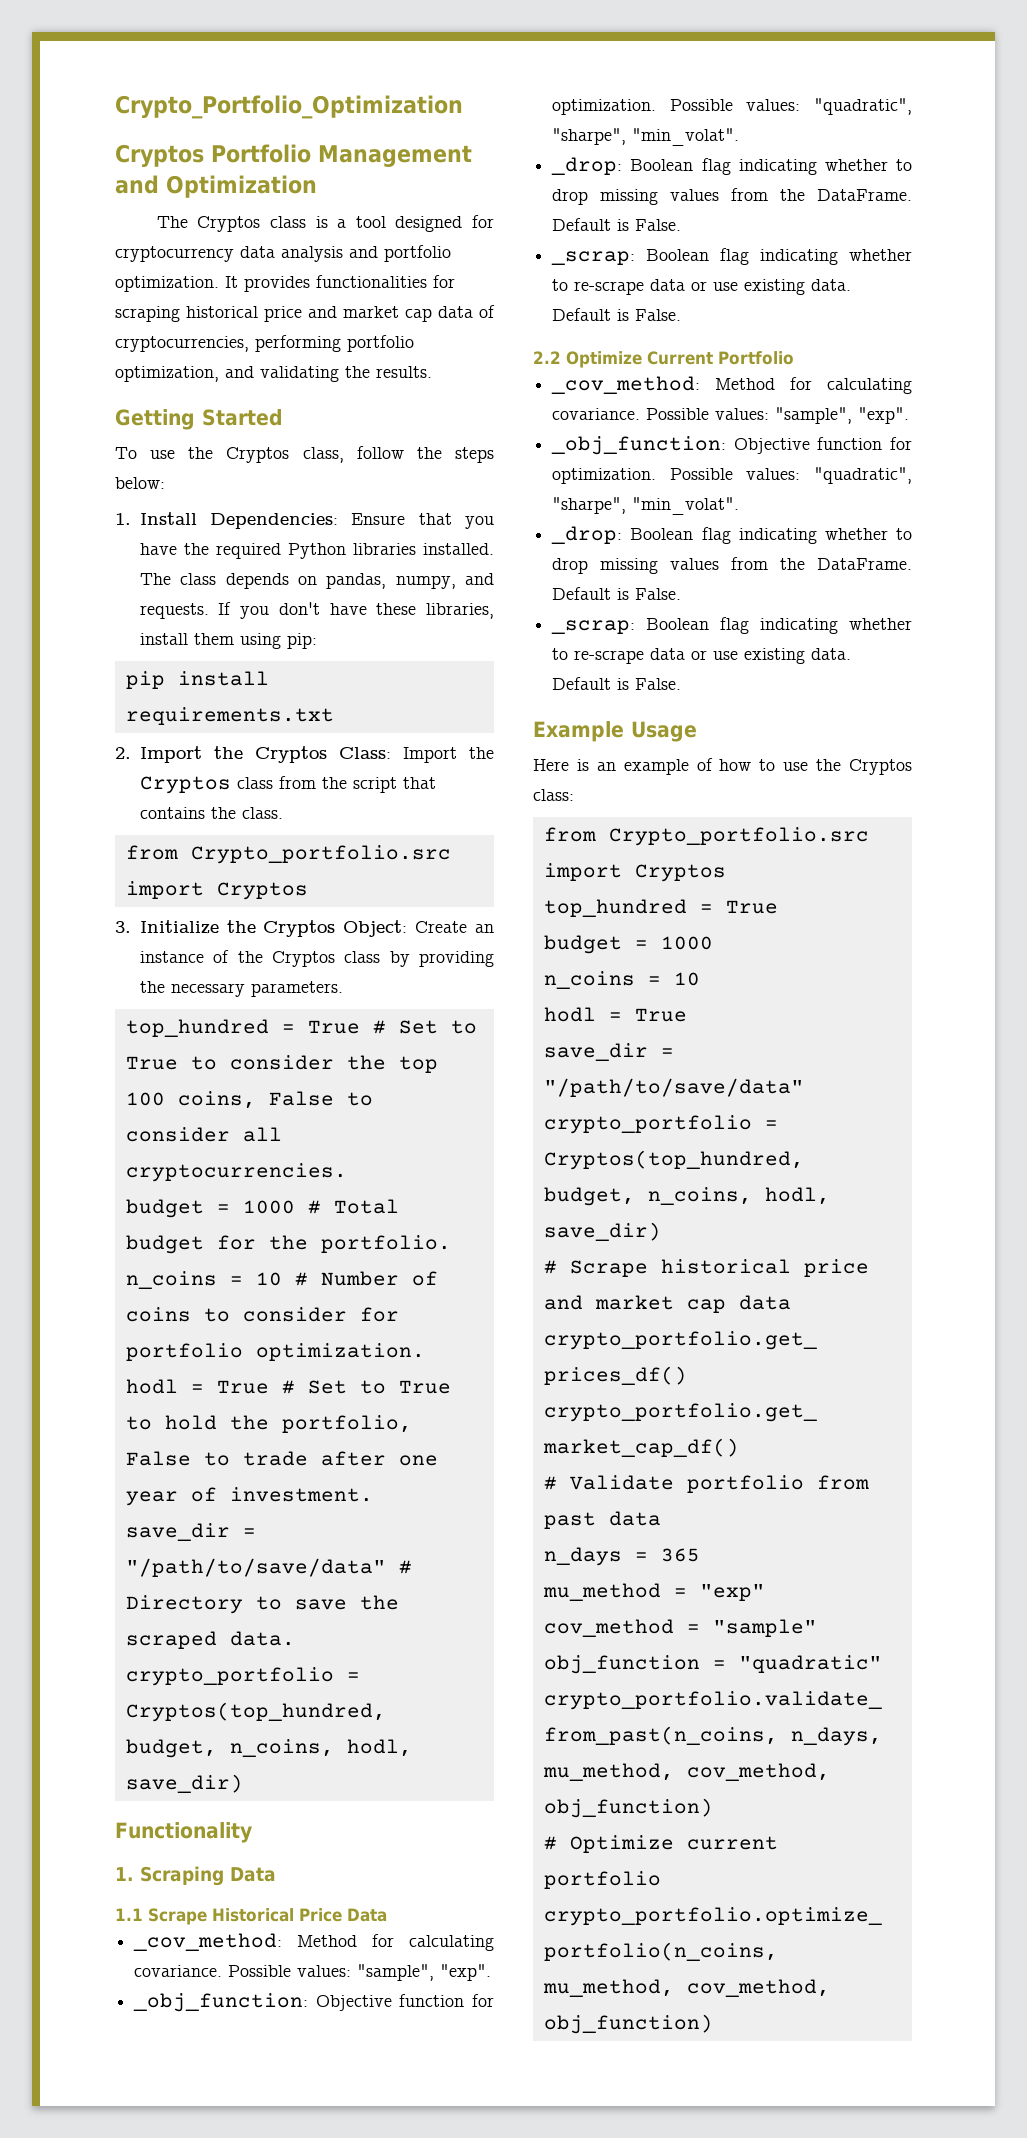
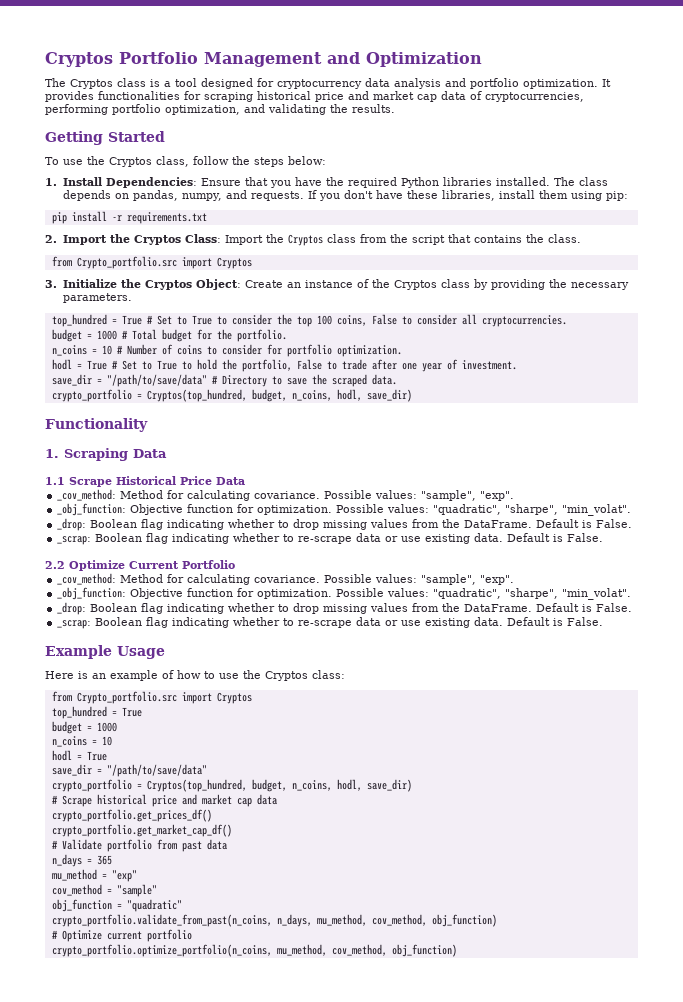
- Crypto_Portfolio_Optimization
- pip install requirements.txt
+ pip install -r requirements.txt

